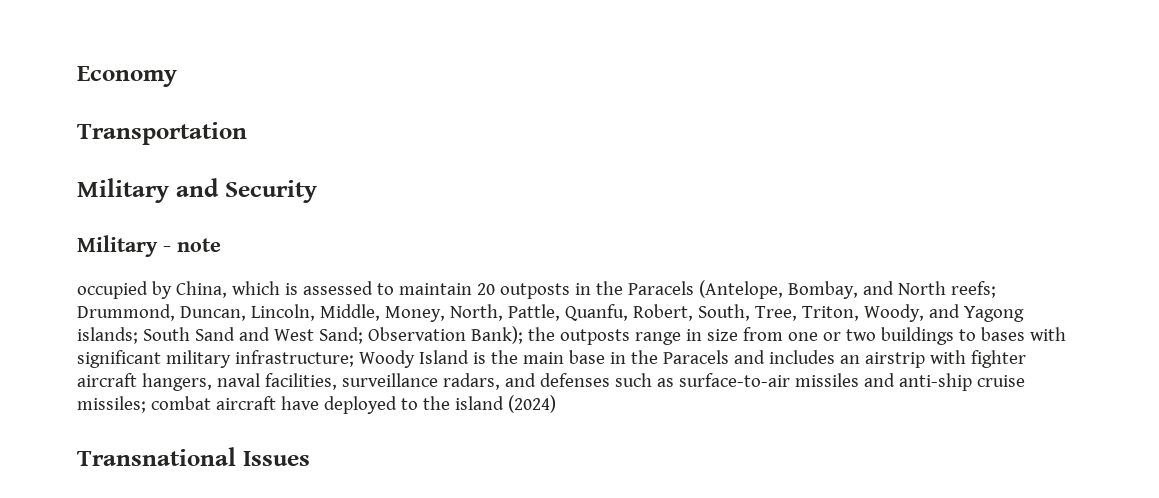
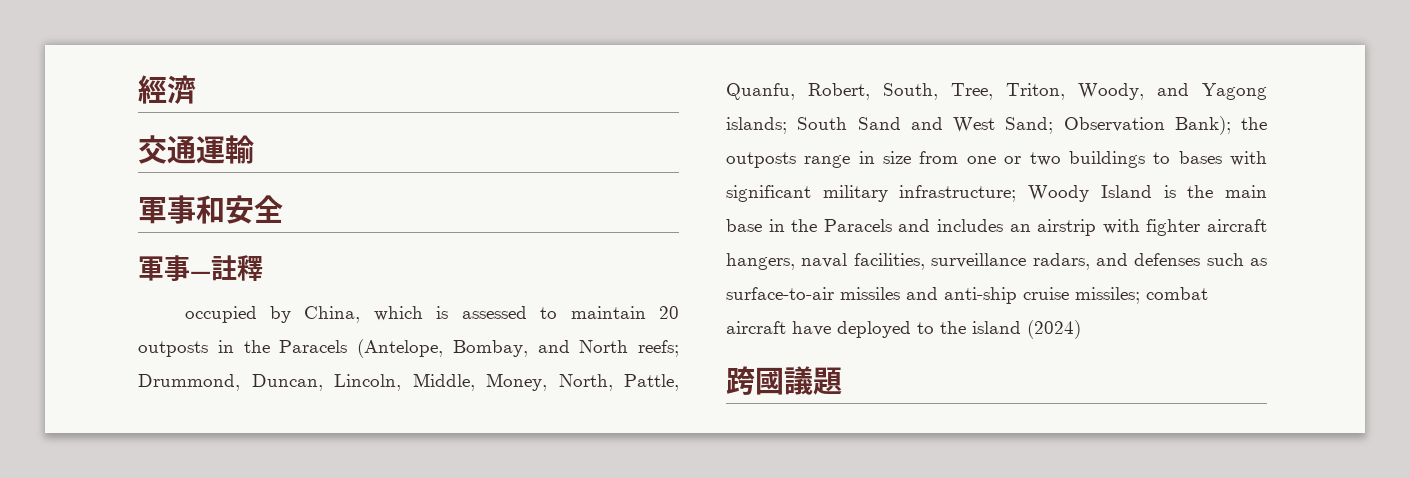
- Economy
- Transportation
- Military and Security
- Military - note
+ 經濟
+ 交通運輸
+ 軍事和安全
+ 軍事—註釋
- Transnational Issues
+ 跨國議題

